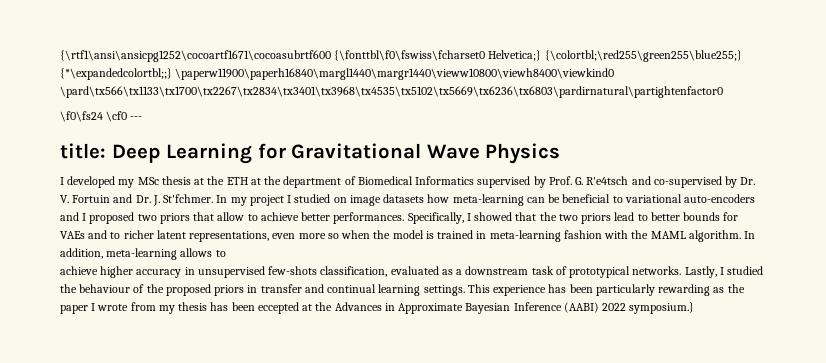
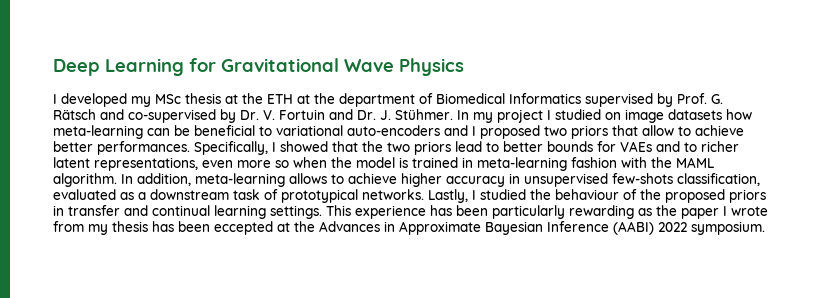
- {\rtf1\ansi\ansicpg1252\cocoartf1671\cocoasubrtf600 {\fonttbl\f0\fswiss\fcharset0 Helvetica;} {\colortbl;\red255\green255\blue255;} {*\expandedcolortbl;;} \paperw11900\paperh16840\margl1440\margr1440\vieww10800\viewh8400\viewkind0 \pard\tx566\tx1133\tx1700\tx2267\tx2834\tx3401\tx3968\tx4535\tx5102\tx5669\tx6236\tx6803\pardirnatural\partightenfactor0
- \f0\fs24 \cf0 ---
- title: Deep Learning for Gravitational Wave Physics
+ Deep Learning for Gravitational Wave Physics
- I developed my MSc thesis at the ETH at the department of Biomedical Informatics supervised by Prof. G. R'e4tsch and co-supervised by Dr. V. Fortuin and Dr. J. St'fchmer.
+ I developed my MSc thesis at the ETH at the department of Biomedical Informatics supervised by Prof. G. Rätsch and co-supervised by Dr. V. Fortuin and Dr. J. Stühmer.
- In addition, meta-learning allows to
- achieve higher accuracy in unsupervised few-shots classification, evaluated as a downstream task of prototypical networks.
+ In addition, meta-learning allows to achieve higher accuracy in unsupervised few-shots classification, evaluated as a downstream task of prototypical networks.
- This experience has been particularly rewarding as the paper I wrote from my thesis has been eccepted at the Advances in Approximate Bayesian Inference (AABI) 2022 symposium.}
+ This experience has been particularly rewarding as the paper I wrote from my thesis has been eccepted at the Advances in Approximate Bayesian Inference (AABI) 2022 symposium.

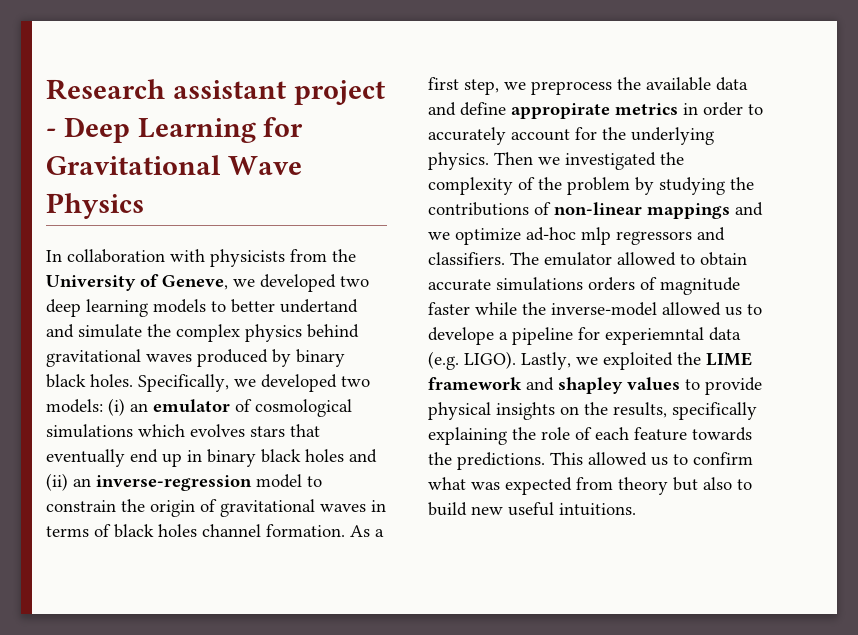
- Deep Learning for Gravitational Wave Physics
+ Research assistant project - Deep Learning for Gravitational Wave Physics
- I developed my MSc thesis at the ETH at the department of Biomedical Informatics supervised by Prof. G. Rätsch and co-supervised by Dr. V. Fortuin and Dr. J. Stühmer. In my project I studied on image datasets how meta-learning can be beneficial to variational auto-encoders and I proposed two priors that allow to achieve better performances. Specifically, I showed that the two priors lead to better bounds for VAEs and to richer latent representations, even more so when the model is trained in meta-learning fashion with the MAML algorithm. In addition, meta-learning allows to achieve higher accuracy in unsupervised few-shots classification, evaluated as a downstream task of prototypical networks. Lastly, I studied the behaviour of the proposed priors in transfer and continual learning settings. This experience has been particularly rewarding as the paper I wrote from my thesis has been eccepted at the Advances in Approximate Bayesian Inference (AABI) 2022 symposium.
+ In collaboration with physicists from the University of Geneve, we developed two deep learning models to better undertand and simulate the complex physics behind gravitational waves produced by binary black holes. Specifically, we developed two models: (i) an emulator of cosmological simulations which evolves stars that eventually end up in binary black holes and (ii) an inverse-regression model to constrain the origin of gravitational waves in terms of black holes channel formation. As a first step, we preprocess the available data and define appropirate metrics in order to accurately account for the underlying physics. Then we investigated the complexity of the problem by studying the contributions of non-linear mappings and we optimize ad-hoc mlp regressors and classifiers. The emulator allowed to obtain accurate simulations orders of magnitude faster while the inverse-model allowed us to develope a pipeline for experiemntal data (e.g. LIGO). Lastly, we exploited the LIME framework and shapley values to provide physical insights on the results, specifically explaining the role of each feature towards the predictions. This allowed us to confirm what was expected from theory but also to build new useful intuitions.

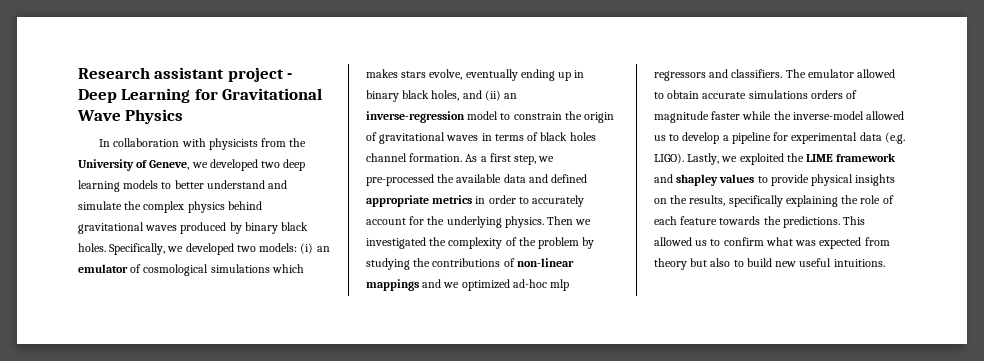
- In collaboration with physicists from the University of Geneve, we developed two deep learning models to better undertand and simulate the complex physics behind gravitational waves produced by binary black holes.
+ In collaboration with physicists from the University of Geneve, we developed two deep learning models to better understand and simulate the complex physics behind gravitational waves produced by binary black holes.
- Specifically, we developed two models: (i) an emulator of cosmological simulations which evolves stars that eventually end up in binary black holes and (ii) an inverse-regression model to constrain the origin of gravitational waves in terms of black holes channel formation.
+ Specifically, we developed two models: (i) an emulator of cosmological simulations which makes stars evolve, eventually ending up in binary black holes, and (ii) an inverse-regression model to constrain the origin of gravitational waves in terms of black holes channel formation.
- As a first step, we preprocess the available data and define appropirate metrics in order to accurately account for the underlying physics.
+ As a first step, we pre-processed the available data and defined appropriate metrics in order to accurately account for the underlying physics.
- Then we investigated the complexity of the problem by studying the contributions of non-linear mappings and we optimize ad-hoc mlp regressors and classifiers.
+ Then we investigated the complexity of the problem by studying the contributions of non-linear mappings and we optimized ad-hoc mlp regressors and classifiers.
- The emulator allowed to obtain accurate simulations orders of magnitude faster while the inverse-model allowed us to develope a pipeline for experiemntal data (e.g. LIGO).
+ The emulator allowed to obtain accurate simulations orders of magnitude faster while the inverse-model allowed us to develop a pipeline for experimental data (e.g. LIGO).

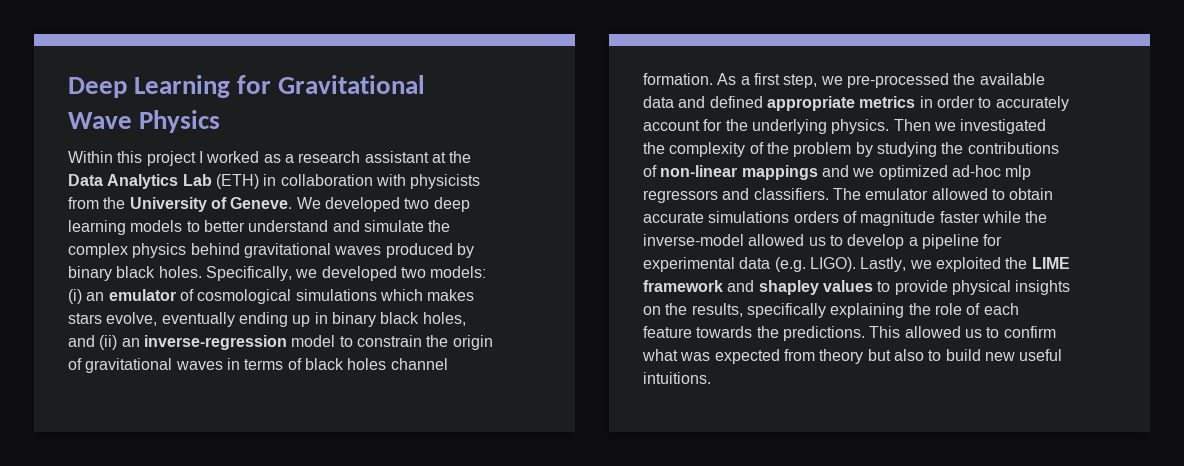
- Research assistant project - Deep Learning for Gravitational Wave Physics
+ Deep Learning for Gravitational Wave Physics
- In collaboration with physicists from the University of Geneve, we developed two deep learning models to better understand and simulate the complex physics behind gravitational waves produced by binary black holes.
+ Within this project I worked as a research assistant at the Data Analytics Lab (ETH) in collaboration with physicists from the University of Geneve. We developed two deep learning models to better understand and simulate the complex physics behind gravitational waves produced by binary black holes.

